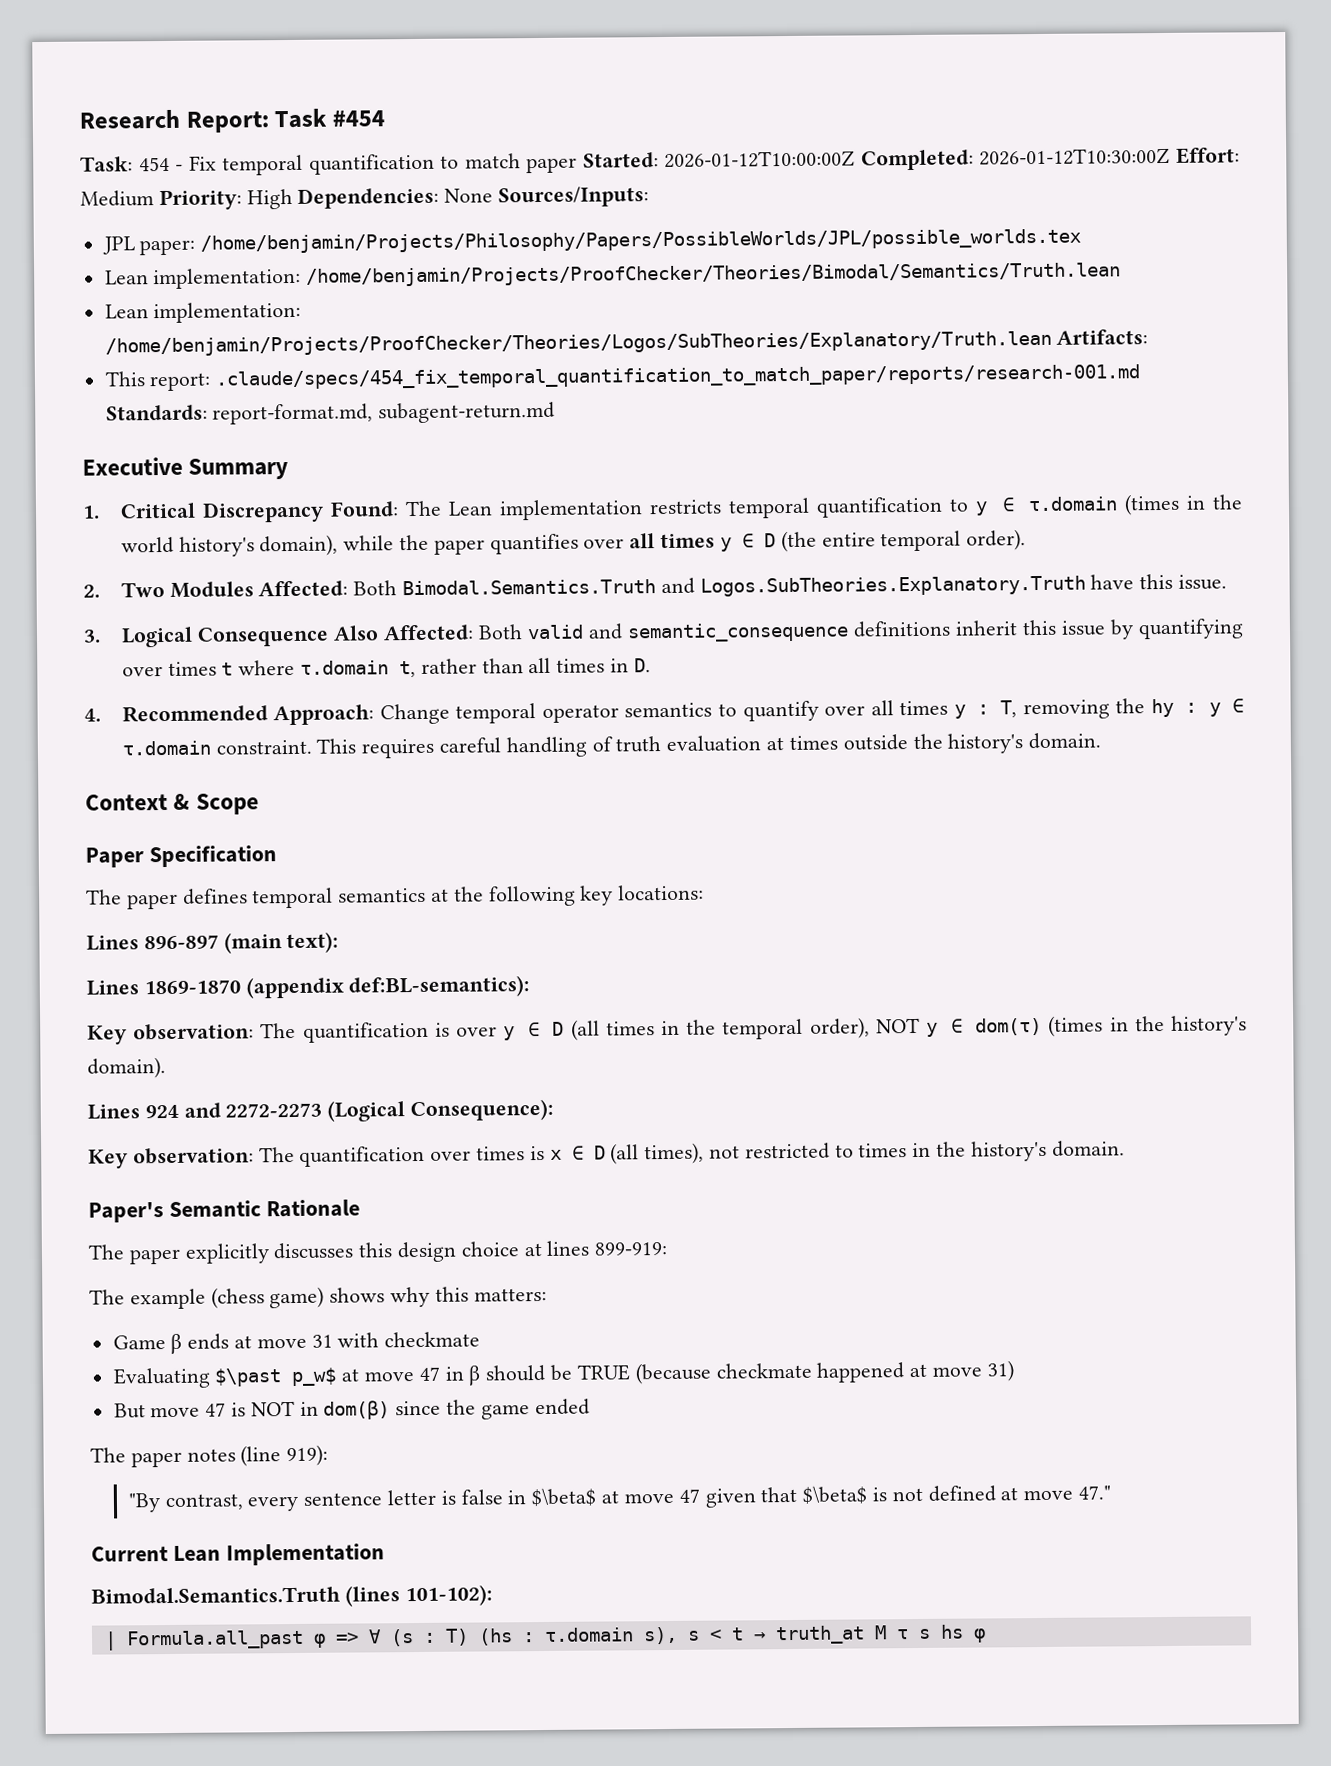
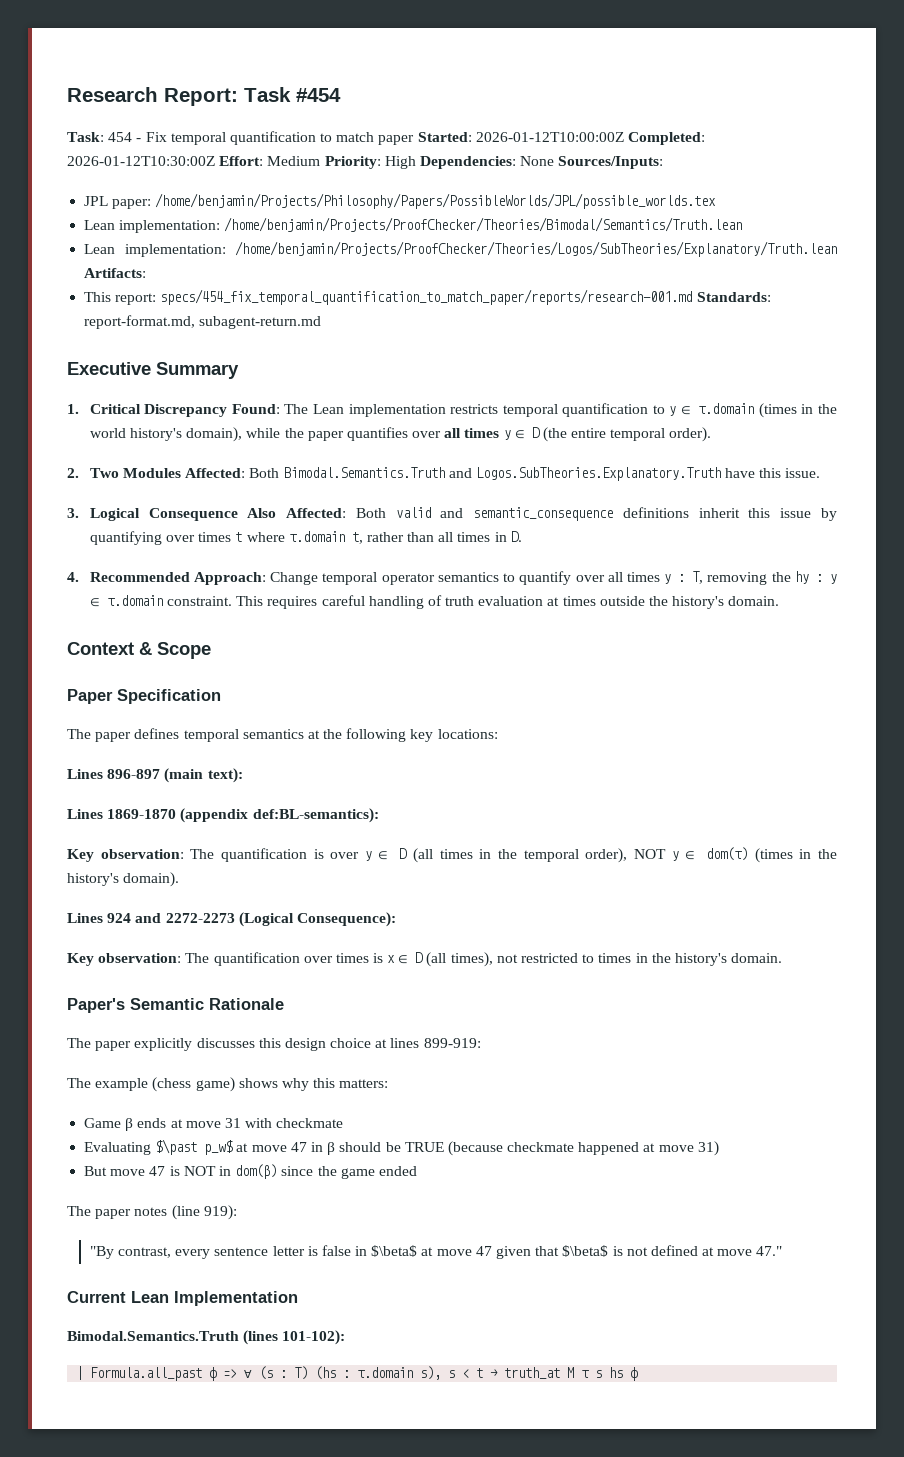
- This report: .claude/specs/454_fix_temporal_quantification_to_match_paper/reports/research-001.md Standards: report-format.md, subagent-return.md
+ This report: specs/454_fix_temporal_quantification_to_match_paper/reports/research-001.md Standards: report-format.md, subagent-return.md

